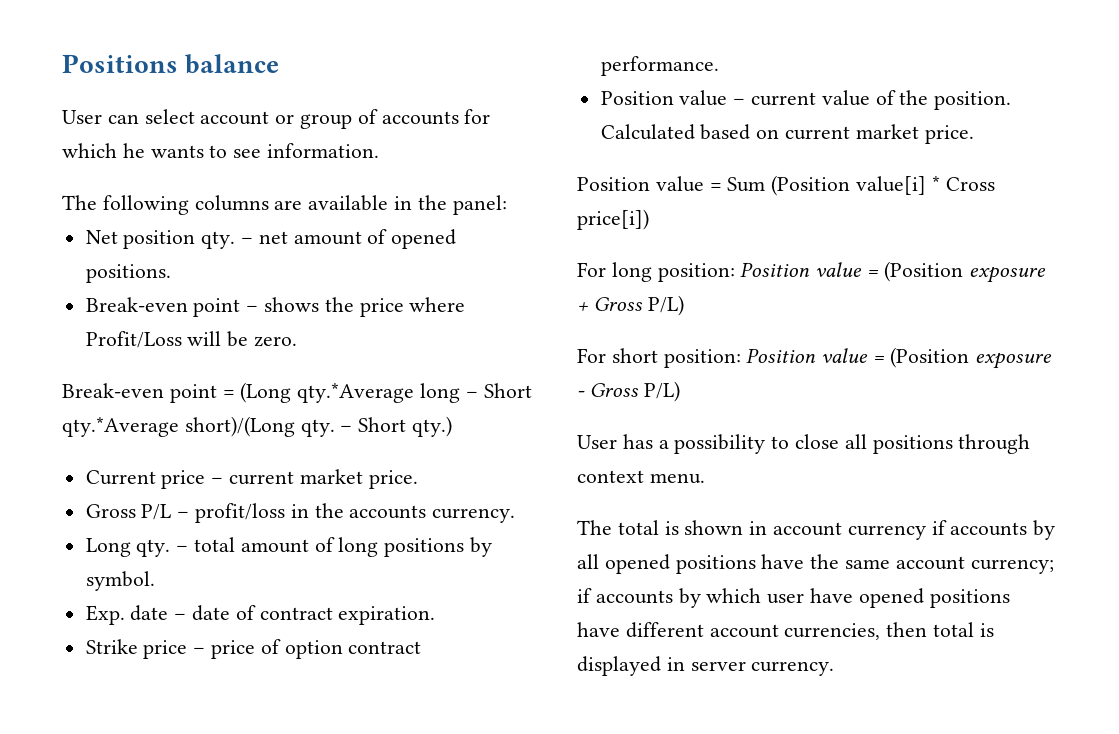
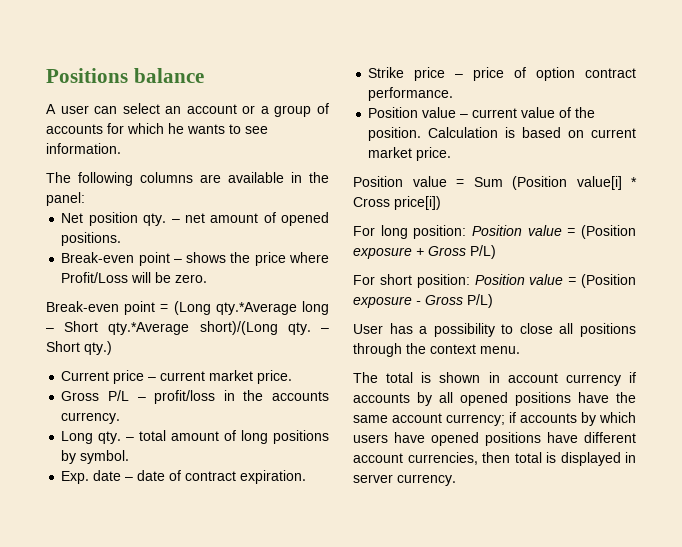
- User can select account or group of accounts for which he wants to see information.
+ A user can select an account or a group of accounts for which he wants to see information.
- Calculated based on current market price.
+ Calculation is based on current market price.
- User has a possibility to close all positions through context menu.
+ User has a possibility to close all positions through the context menu.
- The total is shown in account currency if accounts by all opened positions have the same account currency; if accounts by which user have opened positions have different account currencies, then total is displayed in server currency.
+ The total is shown in account currency if accounts by all opened positions have the same account currency; if accounts by which users have opened positions have different account currencies, then total is displayed in server currency.

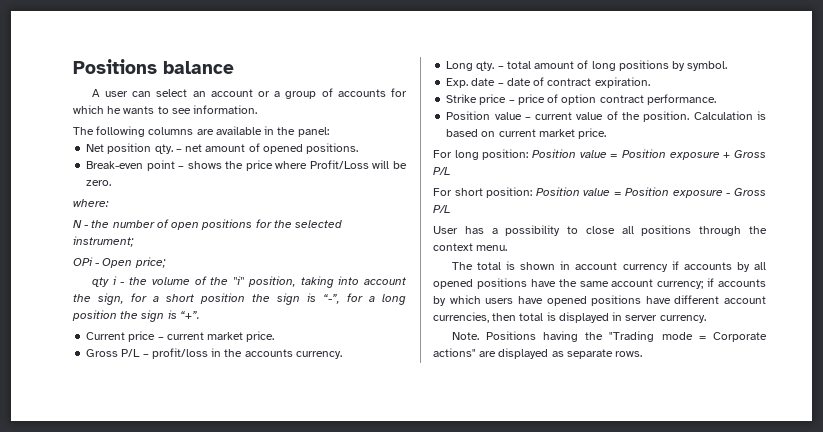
- Break-even point = (Long qty.*Average long – Short qty.*Average short)/(Long qty. – Short qty.)
+ where:
+ N - the number of open positions for the selected instrument;
+ OPi - Open price;
+ qty i - the volume of the "i" position, taking into account the sign, for a short position the sign is “-”, for a long position the sign is “+”.
- Position value = Sum (Position value[i] * Cross price[i])
- For long position: Position value = (Position exposure + Gross P/L)
+ For long position: Position value = Position exposure + Gross P/L
- For short position: Position value = (Position exposure - Gross P/L)
+ For short position: Position value = Position exposure - Gross P/L
+ Note. Positions having the "Trading mode = Corporate actions" are displayed as separate rows.

